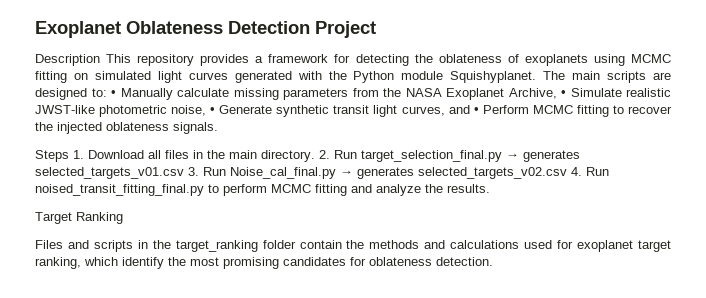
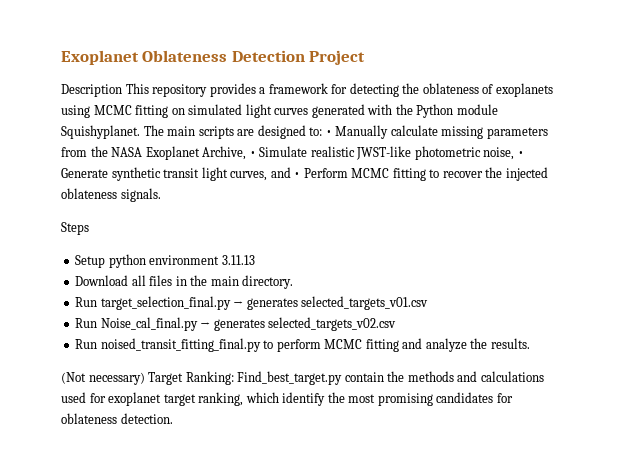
- Steps 1. Download all files in the main directory. 2. Run target_selection_final.py → generates selected_targets_v01.csv 3. Run Noise_cal_final.py → generates selected_targets_v02.csv 4. Run noised_transit_fitting_final.py to perform MCMC fitting and analyze the results.
+ Steps
+ Setup python environment 3.11.13
+ Download all files in the main directory.
+ Run target_selection_final.py → generates selected_targets_v01.csv
+ Run Noise_cal_final.py → generates selected_targets_v02.csv
+ Run noised_transit_fitting_final.py to perform MCMC fitting and analyze the results.
- Target Ranking
- Files and scripts in the target_ranking folder contain the methods and calculations used for exoplanet target ranking, which identify the most promising candidates for oblateness detection.
+ (Not necessary) Target Ranking: Find_best_target.py contain the methods and calculations used for exoplanet target ranking, which identify the most promising candidates for oblateness detection.

